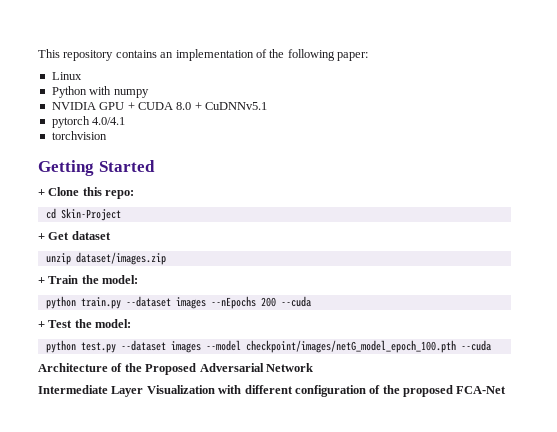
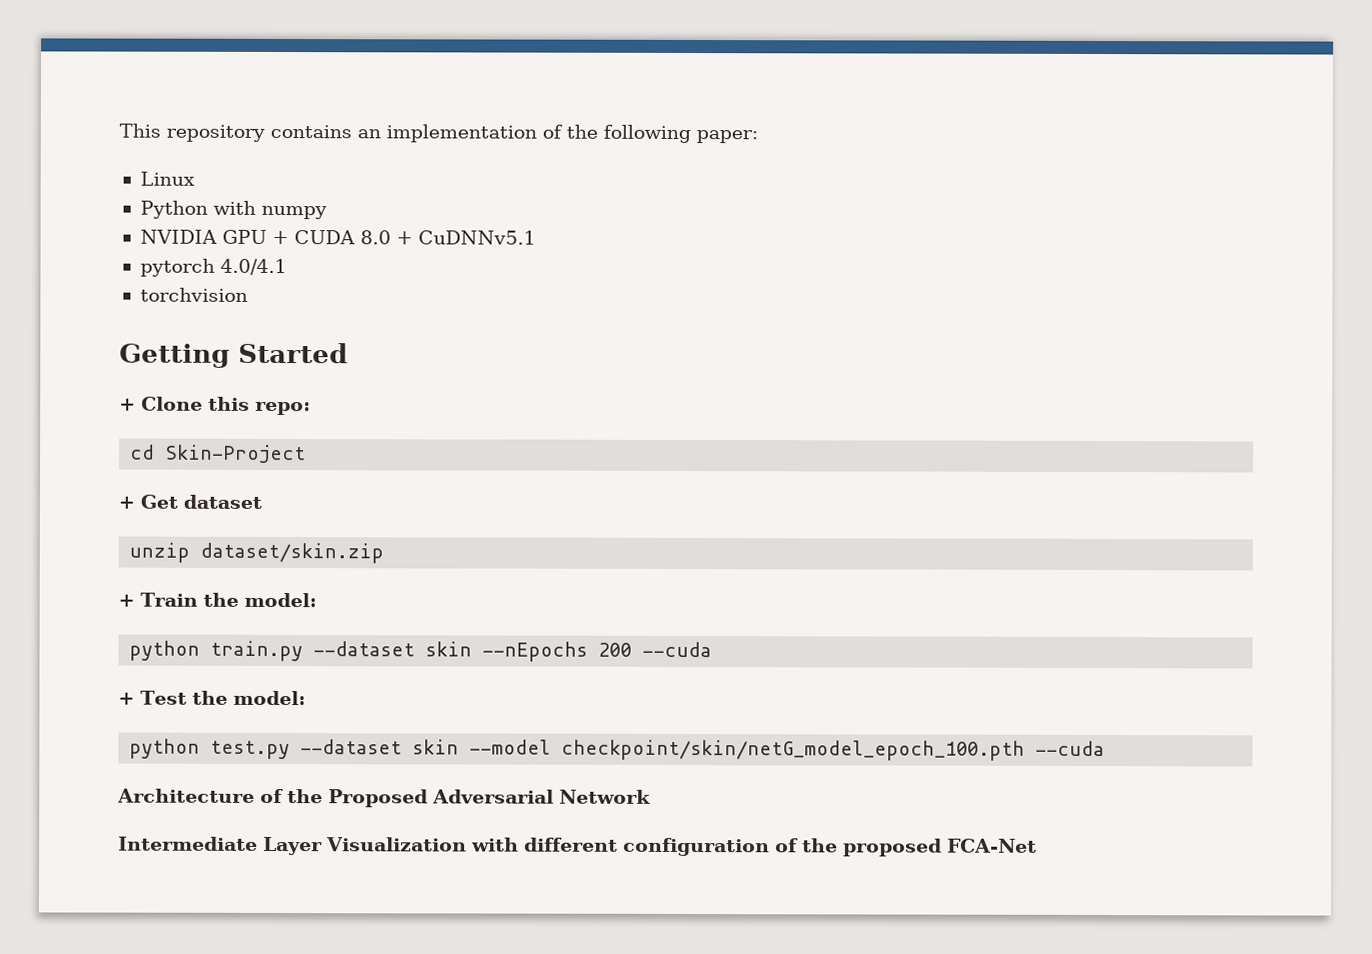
- unzip dataset/images.zip
+ unzip dataset/skin.zip
- python train.py --dataset images --nEpochs 200 --cuda
+ python train.py --dataset skin --nEpochs 200 --cuda
- python test.py --dataset images --model checkpoint/images/netG_model_epoch_100.pth --cuda
+ python test.py --dataset skin --model checkpoint/skin/netG_model_epoch_100.pth --cuda

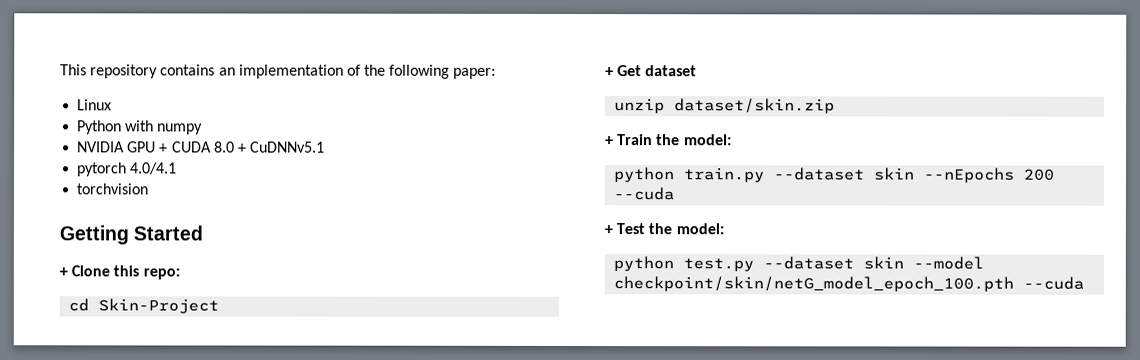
- Architecture of the Proposed Adversarial Network
- Intermediate Layer Visualization with different configuration of the proposed FCA-Net

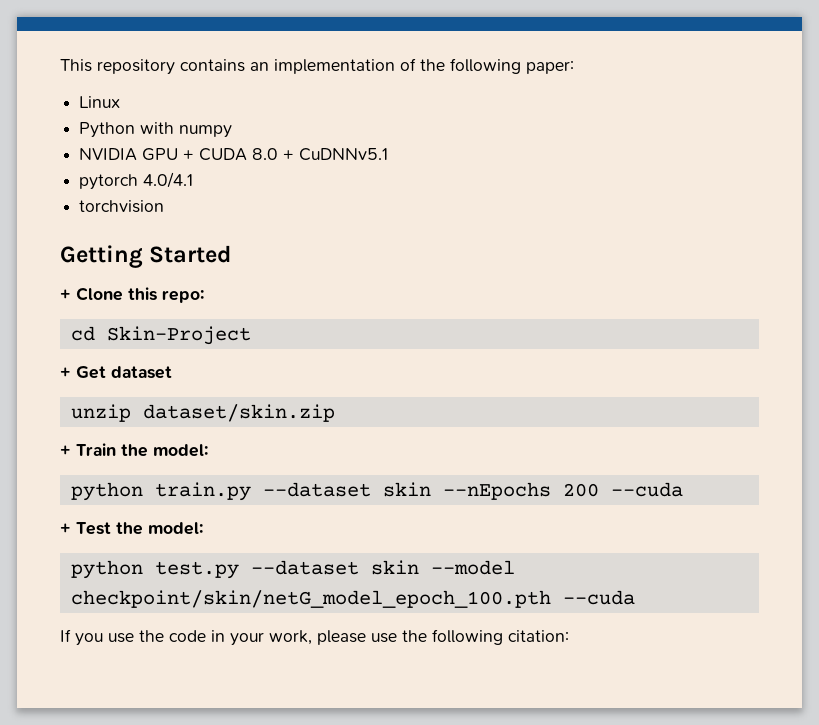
+ If you use the code in your work, please use the following citation:

